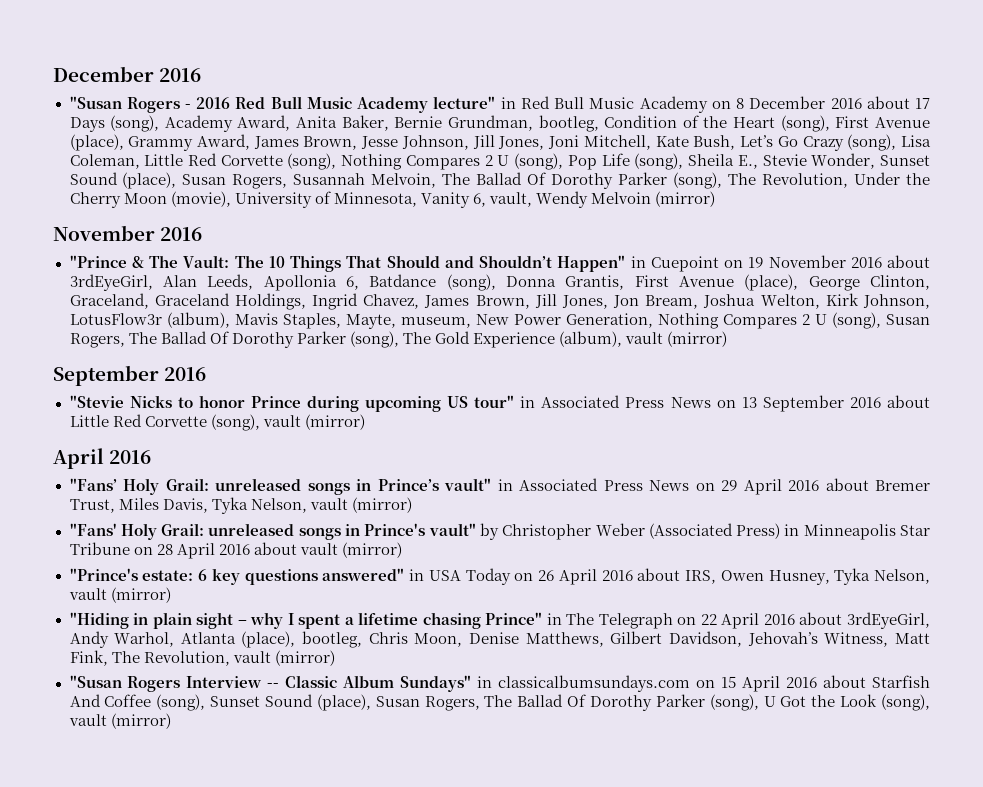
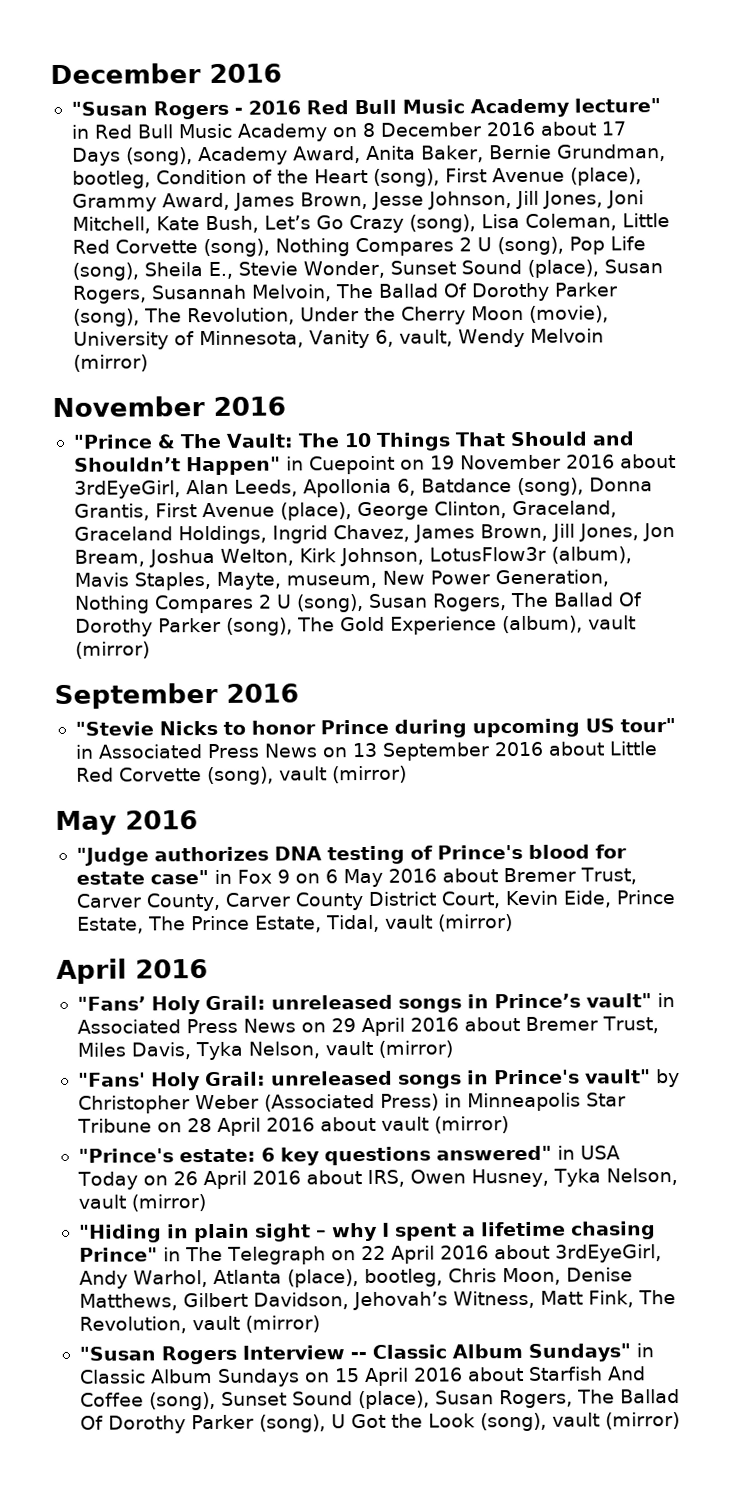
  "Stevie Nicks to honor Prince during upcoming US tour" in Associated Press News on 13 September 2016 about Little Red Corvette (song), vault (mirror)
+ May 2016
+ "Judge authorizes DNA testing of Prince's blood for estate case" in Fox 9 on 6 May 2016 about Bremer Trust, Carver County, Carver County District Court, Kevin Eide, Prince Estate, The Prince Estate, Tidal, vault (mirror)
- "Susan Rogers Interview -- Classic Album Sundays" in classicalbumsundays.com on 15 April 2016 about Starfish And Coffee (song), Sunset Sound (place), Susan Rogers, The Ballad Of Dorothy Parker (song), U Got the Look (song), vault (mirror)
+ "Susan Rogers Interview -- Classic Album Sundays" in Classic Album Sundays on 15 April 2016 about Starfish And Coffee (song), Sunset Sound (place), Susan Rogers, The Ballad Of Dorothy Parker (song), U Got the Look (song), vault (mirror)

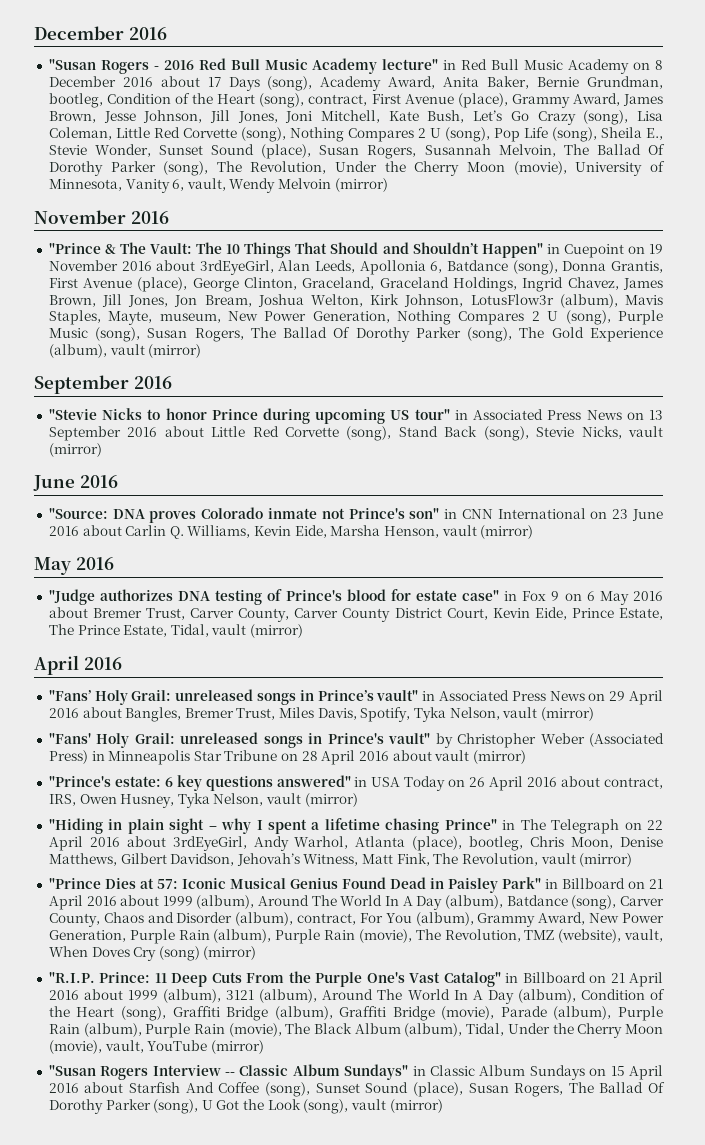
- "Susan Rogers - 2016 Red Bull Music Academy lecture" in Red Bull Music Academy on 8 December 2016 about 17 Days (song), Academy Award, Anita Baker, Bernie Grundman, bootleg, Condition of the Heart (song), First Avenue (place), Grammy Award, James Brown, Jesse Johnson, Jill Jones, Joni Mitchell, Kate Bush, Let’s Go Crazy (song), Lisa Coleman, Little Red Corvette (song), Nothing Compares 2 U (song), Pop Life (song), Sheila E., Stevie Wonder, Sunset Sound (place), Susan Rogers, Susannah Melvoin, The Ballad Of Dorothy Parker (song), The Revolution, Under the Cherry Moon (movie), University of Minnesota, Vanity 6, vault, Wendy Melvoin (mirror)
+ "Susan Rogers - 2016 Red Bull Music Academy lecture" in Red Bull Music Academy on 8 December 2016 about 17 Days (song), Academy Award, Anita Baker, Bernie Grundman, bootleg, Condition of the Heart (song), contract, First Avenue (place), Grammy Award, James Brown, Jesse Johnson, Jill Jones, Joni Mitchell, Kate Bush, Let’s Go Crazy (song), Lisa Coleman, Little Red Corvette (song), Nothing Compares 2 U (song), Pop Life (song), Sheila E., Stevie Wonder, Sunset Sound (place), Susan Rogers, Susannah Melvoin, The Ballad Of Dorothy Parker (song), The Revolution, Under the Cherry Moon (movie), University of Minnesota, Vanity 6, vault, Wendy Melvoin (mirror)
- The 10 Things That Should and Shouldn’t Happen" in Cuepoint on 19 November 2016 about 3rdEyeGirl, Alan Leeds, Apollonia 6, Batdance (song), Donna Grantis, First Avenue (place), George Clinton, Graceland, Graceland Holdings, Ingrid Chavez, James Brown, Jill Jones, Jon Bream, Joshua Welton, Kirk Johnson, LotusFlow3r (album), Mavis Staples, Mayte, museum, New Power Generation, Nothing Compares 2 U (song), Susan Rogers, The Ballad Of Dorothy Parker (song), The Gold Experience (album), vault (mirror)
+ The 10 Things That Should and Shouldn’t Happen" in Cuepoint on 19 November 2016 about 3rdEyeGirl, Alan Leeds, Apollonia 6, Batdance (song), Donna Grantis, First Avenue (place), George Clinton, Graceland, Graceland Holdings, Ingrid Chavez, James Brown, Jill Jones, Jon Bream, Joshua Welton, Kirk Johnson, LotusFlow3r (album), Mavis Staples, Mayte, museum, New Power Generation, Nothing Compares 2 U (song), Purple Music (song), Susan Rogers, The Ballad Of Dorothy Parker (song), The Gold Experience (album), vault (mirror)
- "Stevie Nicks to honor Prince during upcoming US tour" in Associated Press News on 13 September 2016 about Little Red Corvette (song), vault (mirror)
+ "Stevie Nicks to honor Prince during upcoming US tour" in Associated Press News on 13 September 2016 about Little Red Corvette (song), Stand Back (song), Stevie Nicks, vault (mirror)
+ June 2016
+ "Source: DNA proves Colorado inmate not Prince's son" in CNN International on 23 June 2016 about Carlin Q. Williams, Kevin Eide, Marsha Henson, vault (mirror)
- "Fans’ Holy Grail: unreleased songs in Prince’s vault" in Associated Press News on 29 April 2016 about Bremer Trust, Miles Davis, Tyka Nelson, vault (mirror)
+ "Fans’ Holy Grail: unreleased songs in Prince’s vault" in Associated Press News on 29 April 2016 about Bangles, Bremer Trust, Miles Davis, Spotify, Tyka Nelson, vault (mirror)
- "Prince's estate: 6 key questions answered" in USA Today on 26 April 2016 about IRS, Owen Husney, Tyka Nelson, vault (mirror)
+ "Prince's estate: 6 key questions answered" in USA Today on 26 April 2016 about contract, IRS, Owen Husney, Tyka Nelson, vault (mirror)
+ "Prince Dies at 57: Iconic Musical Genius Found Dead in Paisley Park" in Billboard on 21 April 2016 about 1999 (album), Around The World In A Day (album), Batdance (song), Carver County, Chaos and Disorder (album), contract, For You (album), Grammy Award, New Power Generation, Purple Rain (album), Purple Rain (movie), The Revolution, TMZ (website), vault, When Doves Cry (song) (mirror)
+ "R.I.P. Prince: 11 Deep Cuts From the Purple One's Vast Catalog" in Billboard on 21 April 2016 about 1999 (album), 3121 (album), Around The World In A Day (album), Condition of the Heart (song), Graffiti Bridge (album), Graffiti Bridge (movie), Parade (album), Purple Rain (album), Purple Rain (movie), The Black Album (album), Tidal, Under the Cherry Moon (movie), vault, YouTube (mirror)

